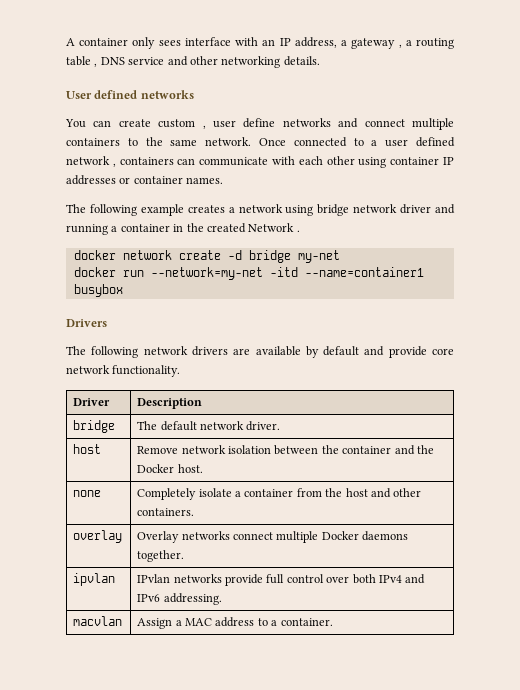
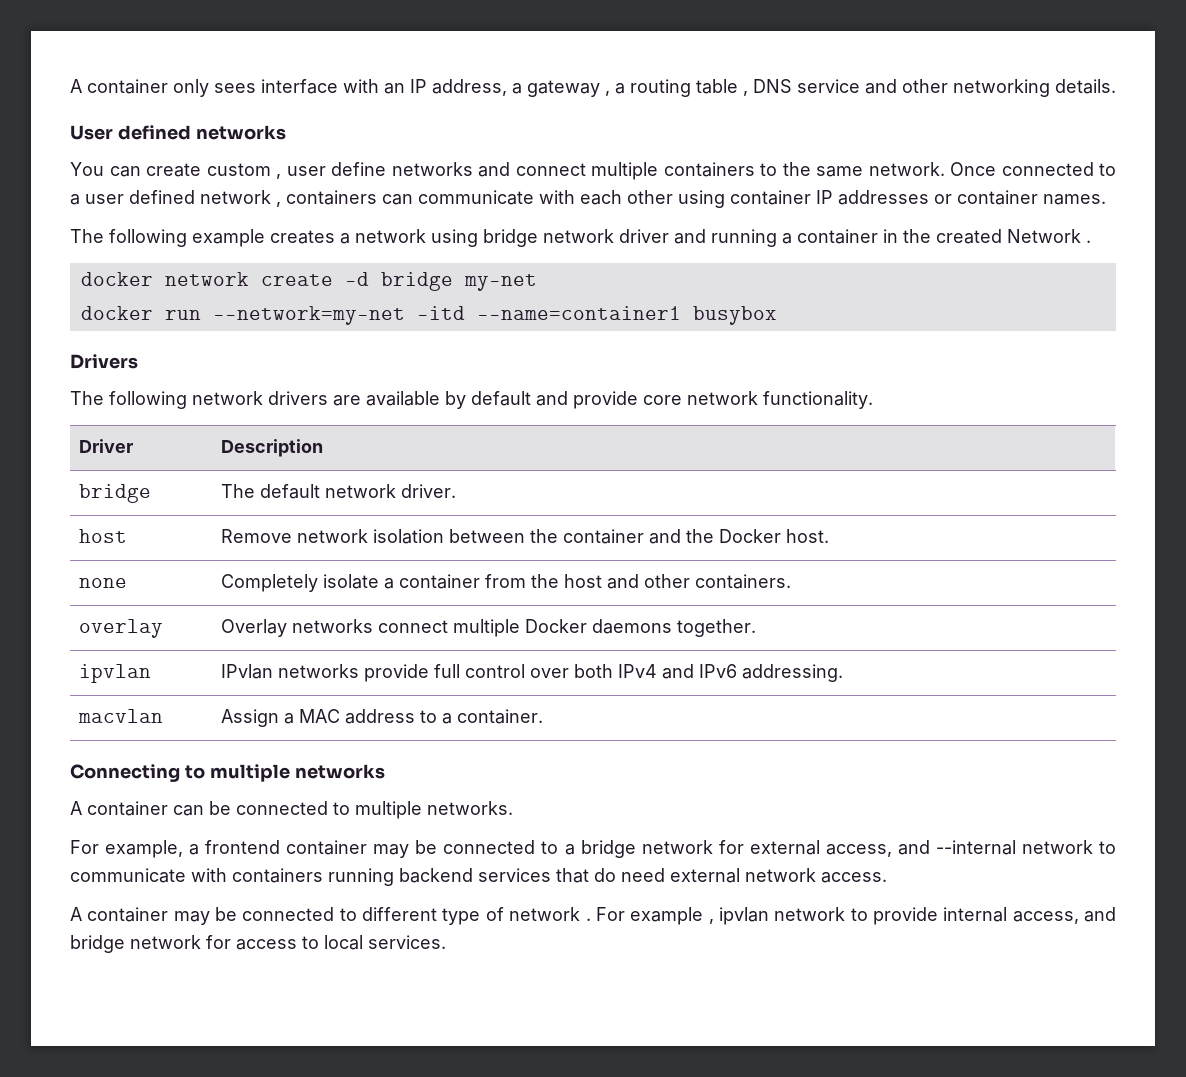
+ Connecting to multiple networks
+ A container can be connected to multiple networks.
+ For example, a frontend container may be connected to a bridge network for external access, and --internal network to communicate with containers running backend services that do need external network access.
+ A container may be connected to different type of network . For example , ipvlan network to provide internal access, and bridge network for access to local services.

